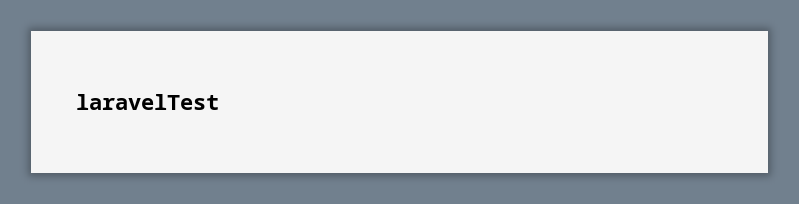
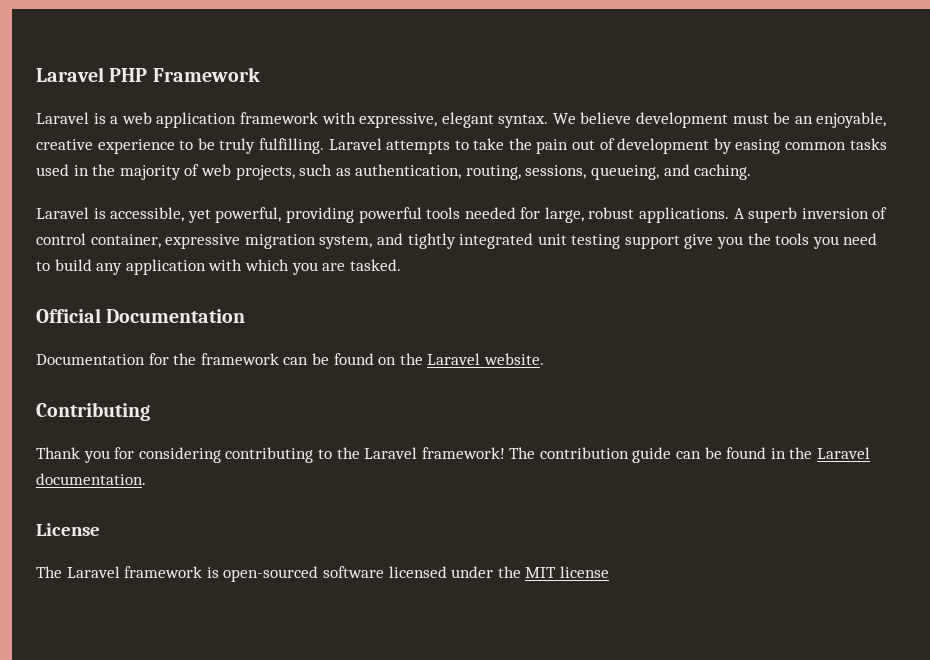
- laravelTest
+ Laravel PHP Framework
+ Laravel is a web application framework with expressive, elegant syntax. We believe development must be an enjoyable, creative experience to be truly fulfilling. Laravel attempts to take the pain out of development by easing common tasks used in the majority of web projects, such as authentication, routing, sessions, queueing, and caching.
+ Laravel is accessible, yet powerful, providing powerful tools needed for large, robust applications. A superb inversion of control container, expressive migration system, and tightly integrated unit testing support give you the tools you need to build any application with which you are tasked.
+ Official Documentation
+ Documentation for the framework can be found on the Laravel website.
+ Contributing
+ Thank you for considering contributing to the Laravel framework! The contribution guide can be found in the Laravel documentation.
+ License
+ The Laravel framework is open-sourced software licensed under the MIT license

